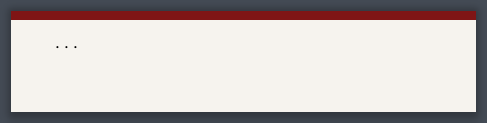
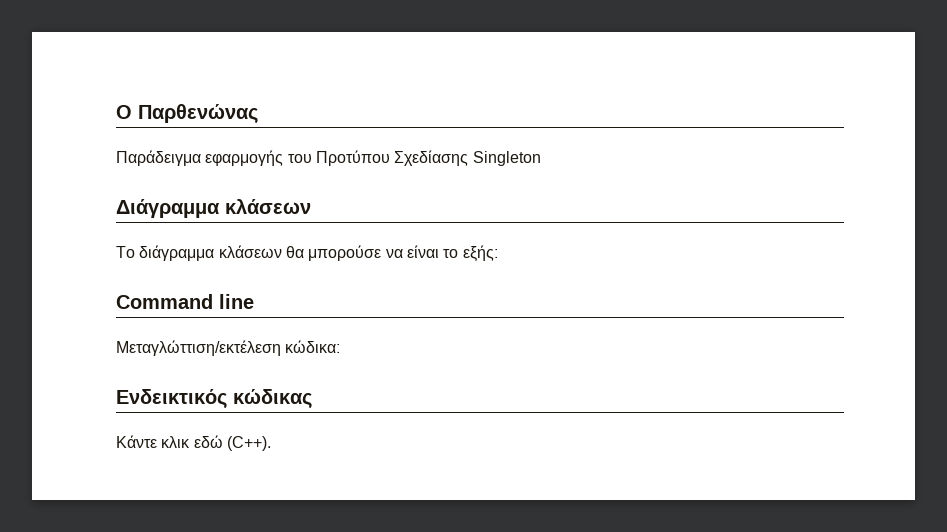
- ...
+ Ο Παρθενώνας
+ Παράδειγμα εφαρμογής του Προτύπου Σχεδίασης Singleton
+ Διάγραμμα κλάσεων
+ Το διάγραμμα κλάσεων θα μπορούσε να είναι το εξής:
+ Command line
+ Μεταγλώττιση/εκτέλεση κώδικα:
+ Ενδεικτικός κώδικας
+ Κάντε κλικ εδώ (C++).

